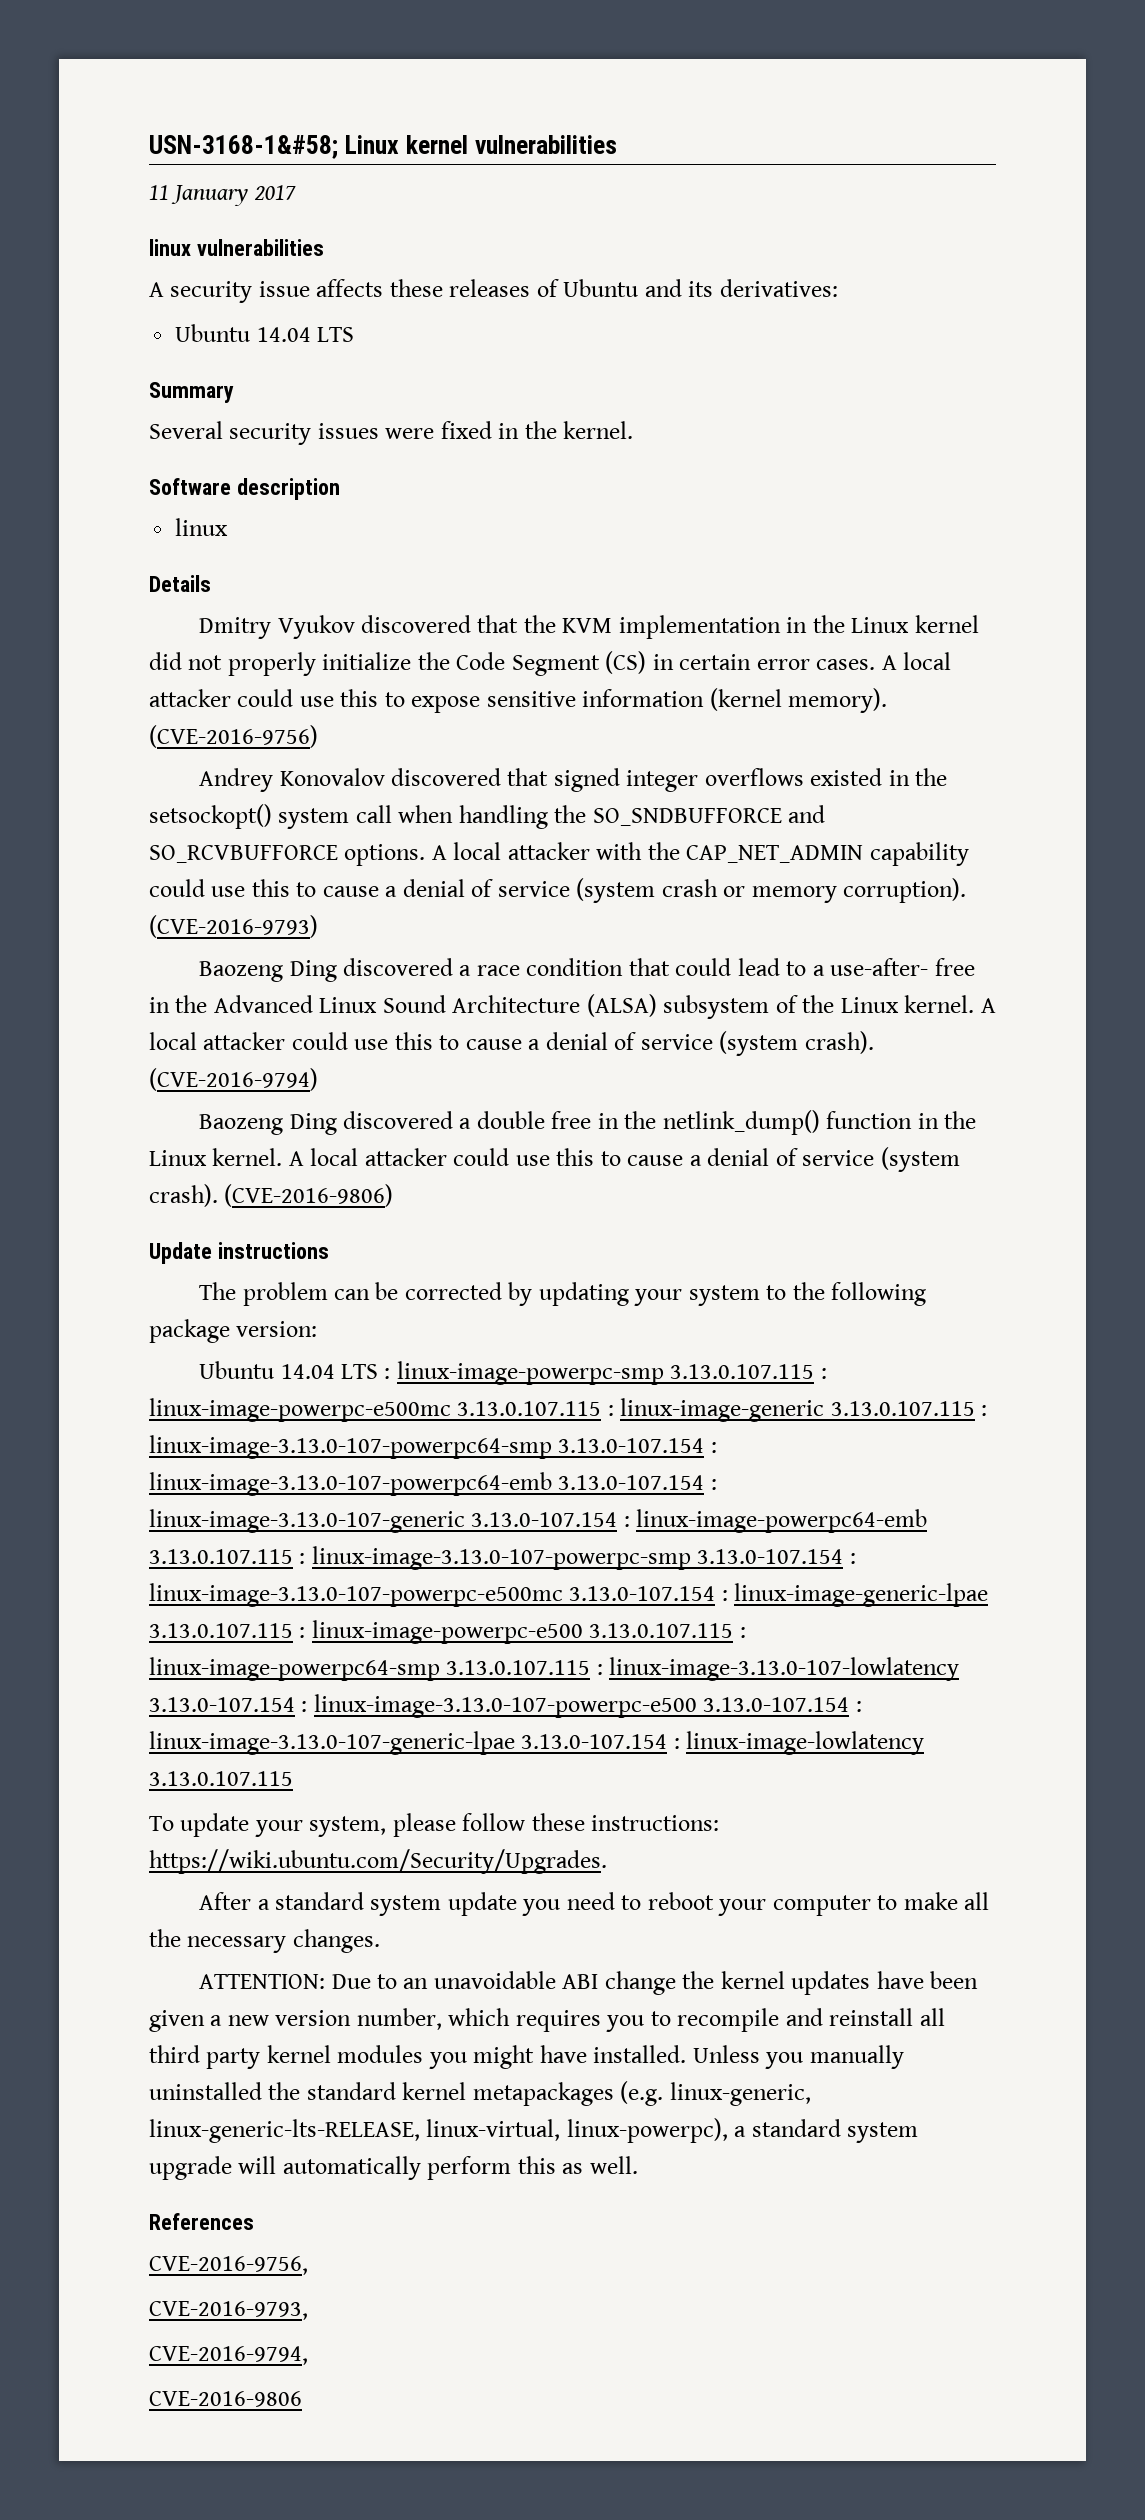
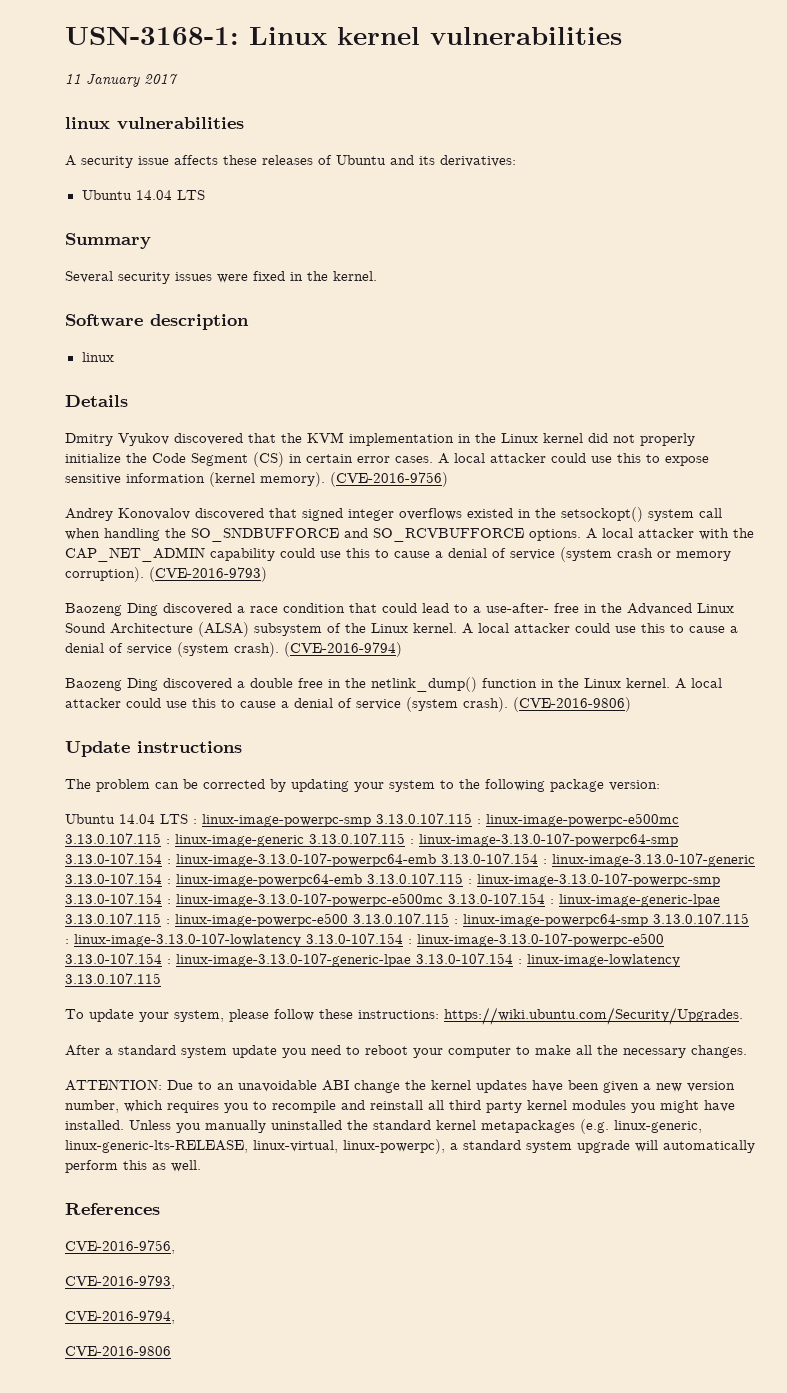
- USN-3168-1&#58; Linux kernel vulnerabilities
+ USN-3168-1: Linux kernel vulnerabilities

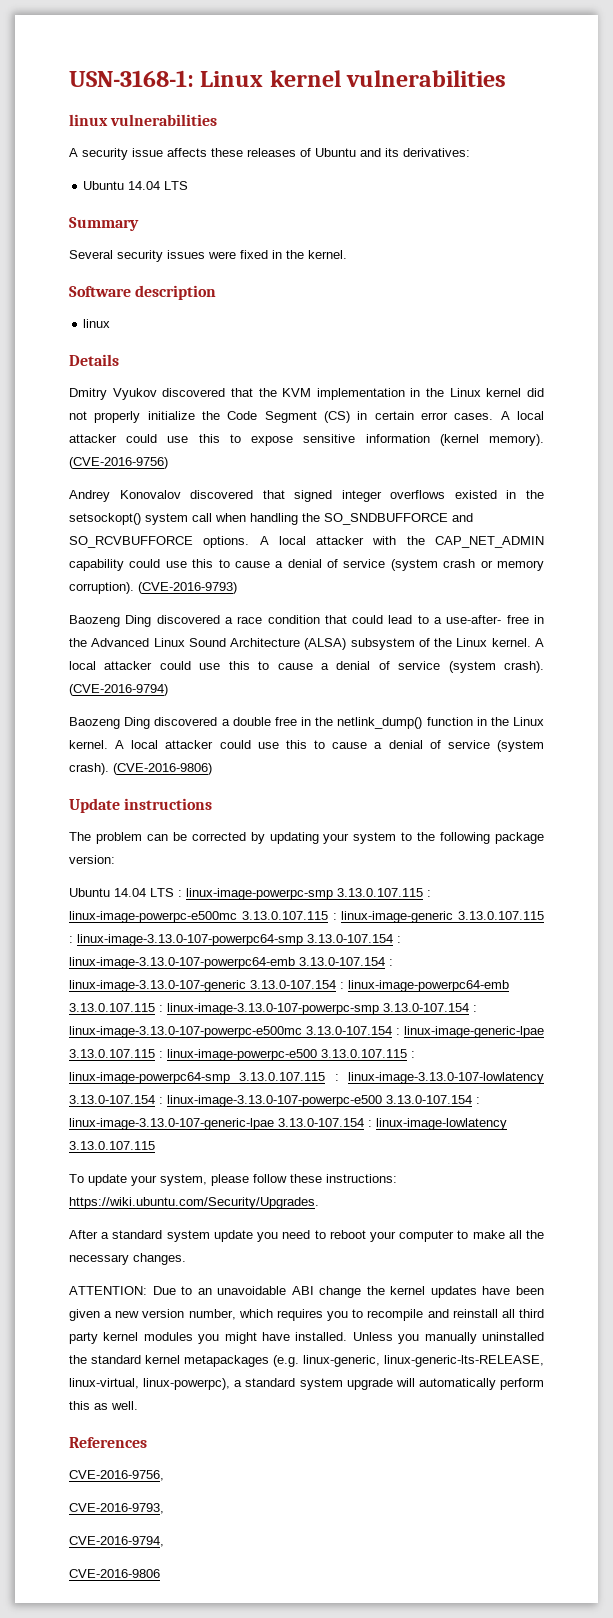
- 11 January 2017

